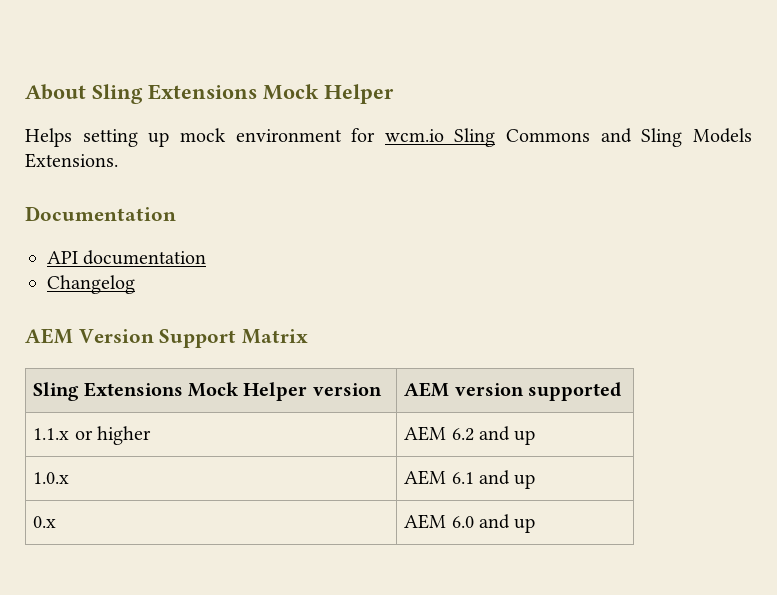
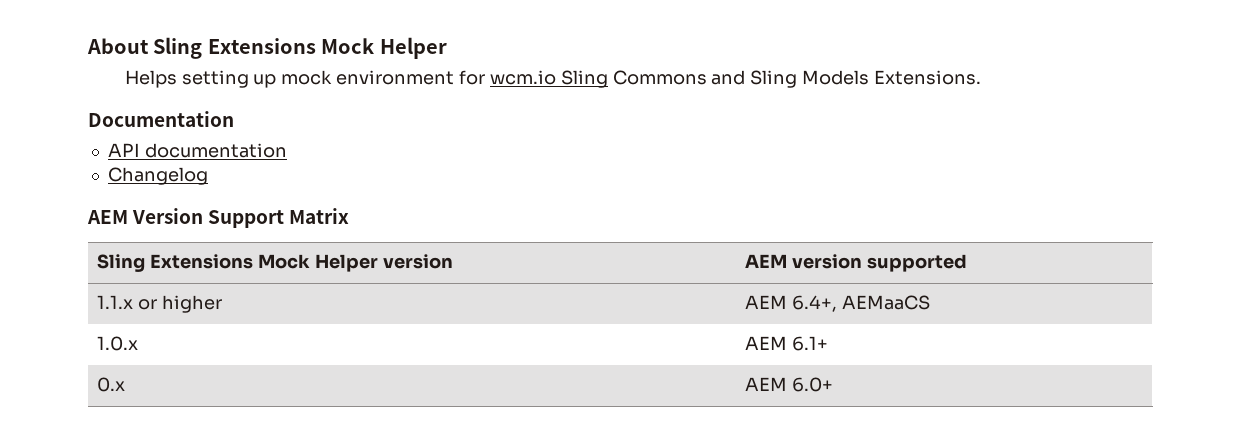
- 1.1.x or higher | AEM 6.2 and up
+ 1.1.x or higher | AEM 6.4+, AEMaaCS
- 1.0.x | AEM 6.1 and up
+ 1.0.x | AEM 6.1+
- 0.x | AEM 6.0 and up
+ 0.x | AEM 6.0+

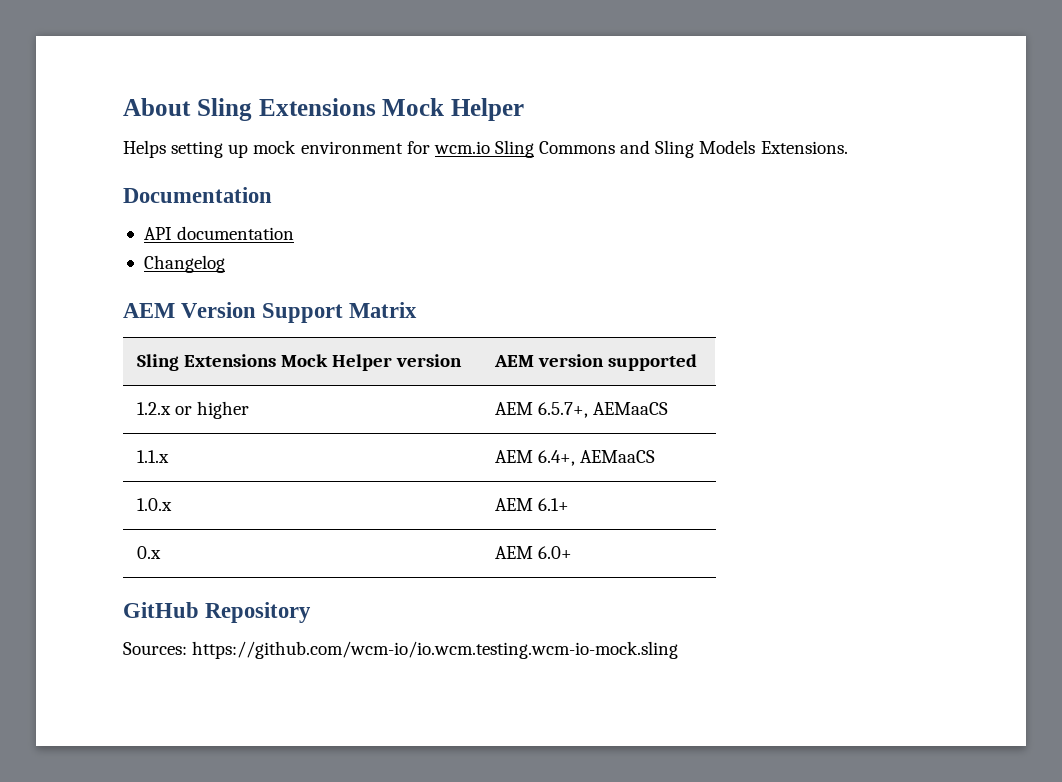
- 1.1.x or higher | AEM 6.4+, AEMaaCS
+ 1.2.x or higher | AEM 6.5.7+, AEMaaCS
+ 1.1.x | AEM 6.4+, AEMaaCS
+ GitHub Repository
+ Sources: https://github.com/wcm-io/io.wcm.testing.wcm-io-mock.sling

